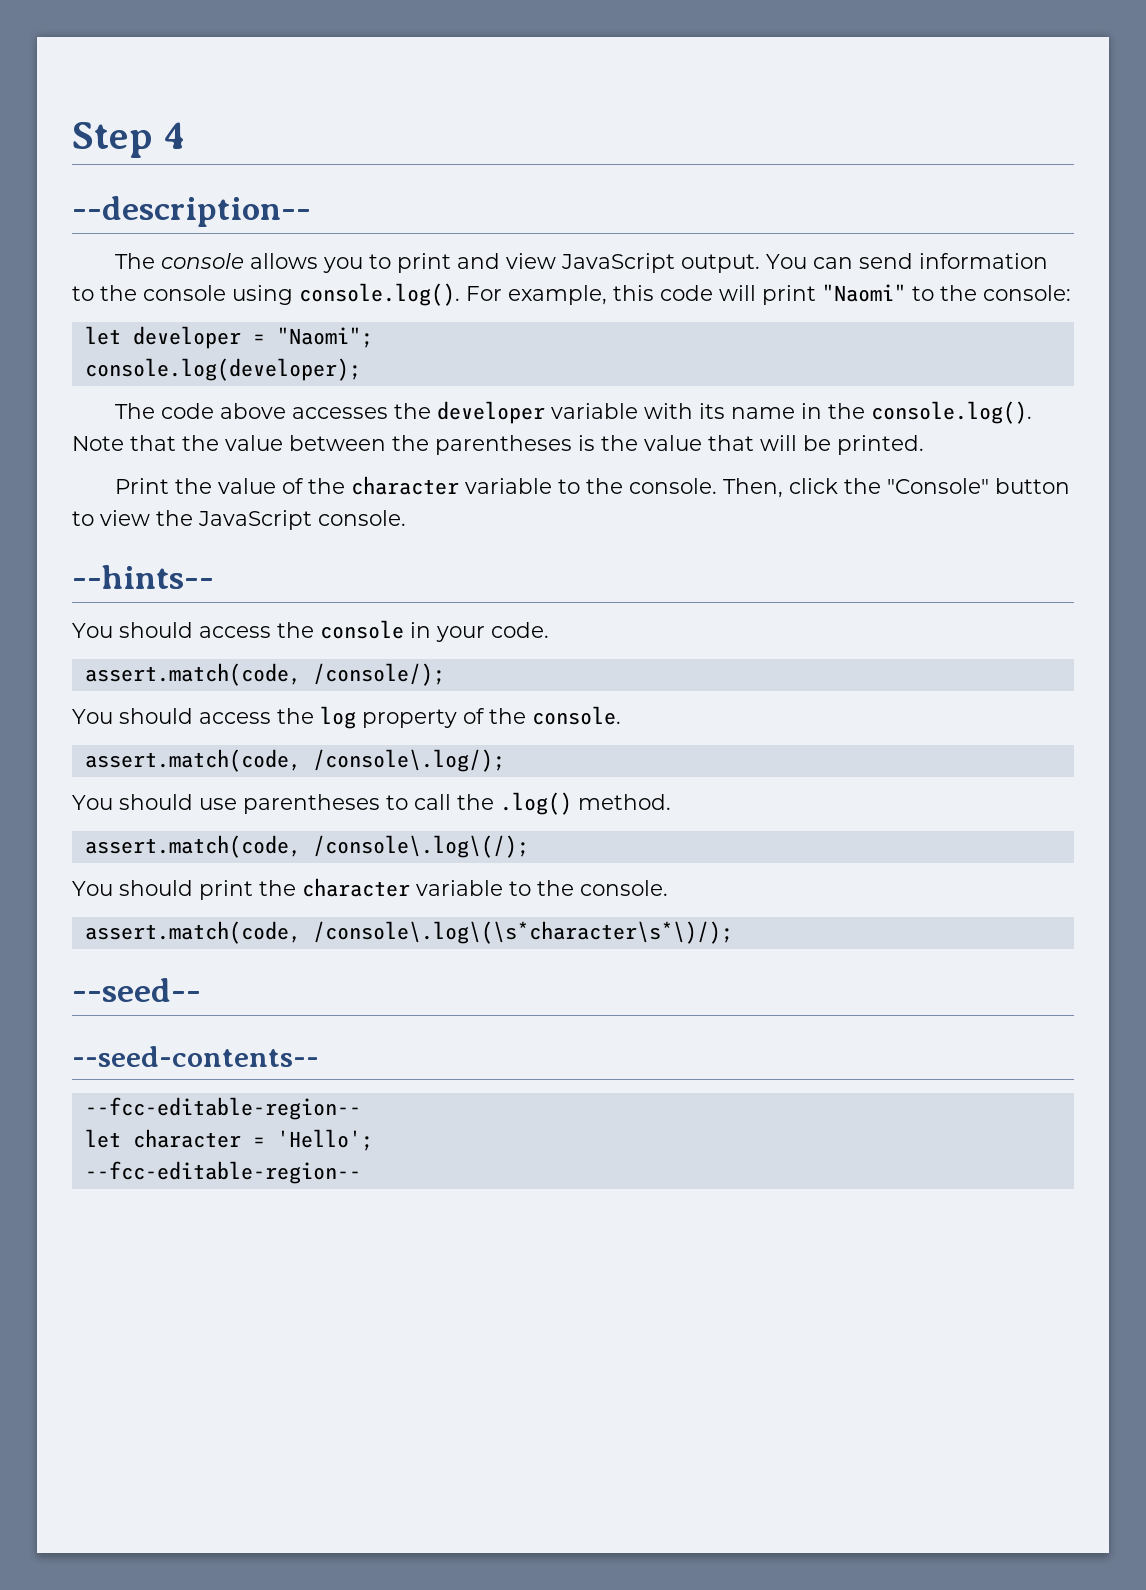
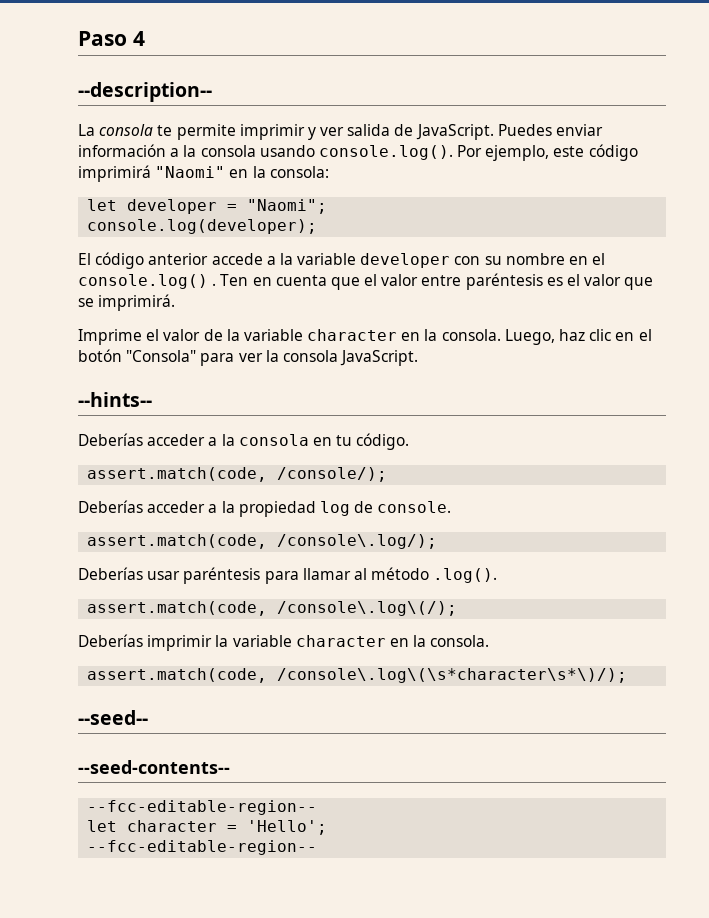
- Step 4
+ Paso 4
- The console allows you to print and view JavaScript output. You can send information to the console using console.log(). For example, this code will print "Naomi" to the console:
+ La consola te permite imprimir y ver salida de JavaScript. Puedes enviar información a la consola usando console.log(). Por ejemplo, este código imprimirá "Naomi" en la consola:
- The code above accesses the developer variable with its name in the console.log(). Note that the value between the parentheses is the value that will be printed.
- Print the value of the character variable to the console. Then, click the "Console" button to view the JavaScript console.
+ El código anterior accede a la variable developer con su nombre en el console.log() . Ten en cuenta que el valor entre paréntesis es el valor que se imprimirá.
+ Imprime el valor de la variable character en la consola. Luego, haz clic en el botón "Consola" para ver la consola JavaScript.
  --hints--
- You should access the console in your code.
+ Deberías acceder a la consola en tu código.
  assert.match(code, /console/);
- You should access the log property of the console.
+ Deberías acceder a la propiedad log de console.
  assert.match(code, /console\.log/);
- You should use parentheses to call the .log() method.
+ Deberías usar paréntesis para llamar al método .log().
  assert.match(code, /console\.log\(/);
- You should print the character variable to the console.
+ Deberías imprimir la variable character en la consola.

